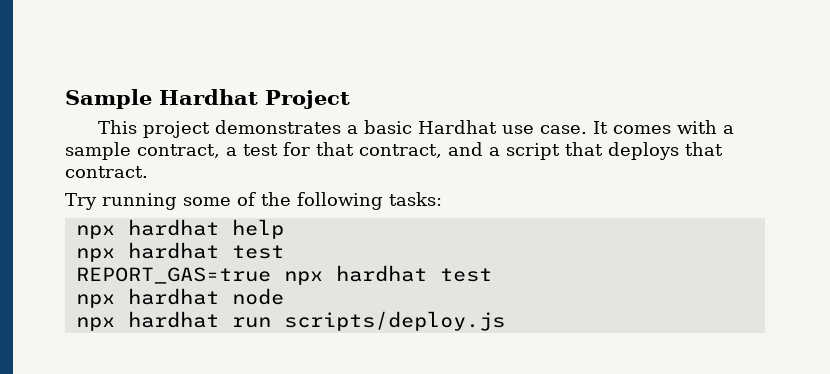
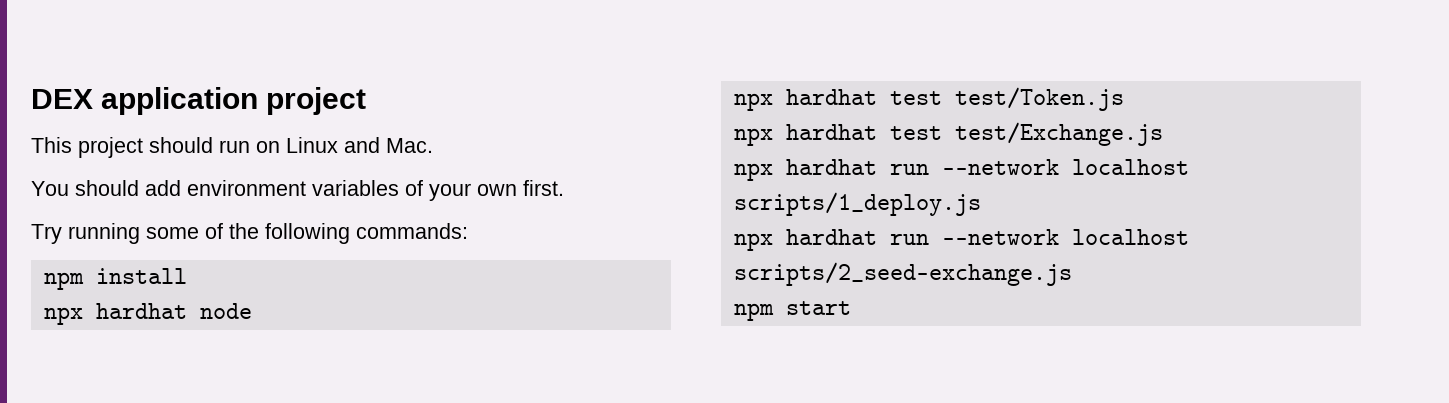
- Sample Hardhat Project
+ DEX application project
- This project demonstrates a basic Hardhat use case. It comes with a sample contract, a test for that contract, and a script that deploys that contract.
+ This project should run on Linux and Mac.
+ You should add environment variables of your own first.
- Try running some of the following tasks:
- npx hardhat help
- npx hardhat test
- REPORT_GAS=true npx hardhat test
+ Try running some of the following commands:
+ npm install
  npx hardhat node
- npx hardhat run scripts/deploy.js
+ npx hardhat test test/Token.js
+ npx hardhat test test/Exchange.js
+ npx hardhat run --network localhost scripts/1_deploy.js
+ npx hardhat run --network localhost scripts/2_seed-exchange.js
+ npm start

